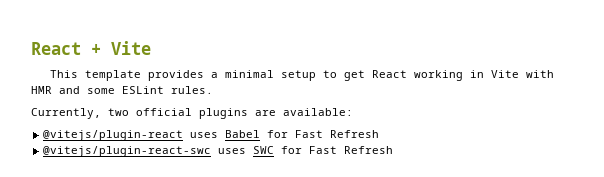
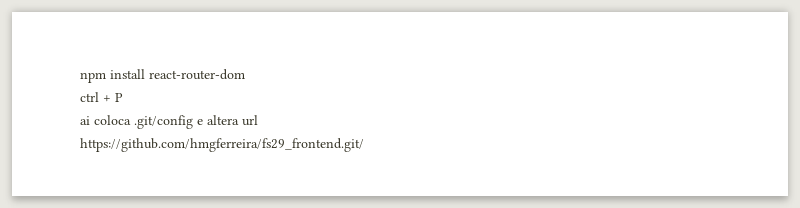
- React + Vite
- This template provides a minimal setup to get React working in Vite with HMR and some ESLint rules.
- Currently, two official plugins are available:
- @vitejs/plugin-react uses Babel for Fast Refresh
- @vitejs/plugin-react-swc uses SWC for Fast Refresh
+ npm install react-router-dom
+ ctrl + P
+ ai coloca .git/config e altera url
+ https://github.com/hmgferreira/fs29_frontend.git/

